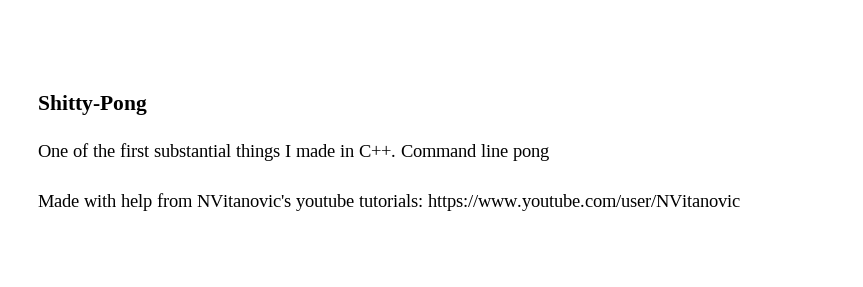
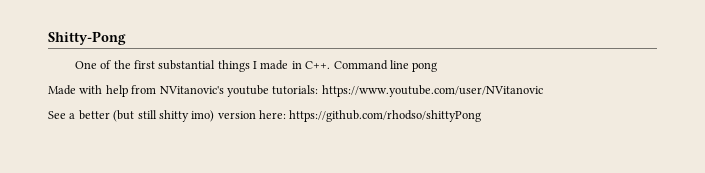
+ See a better (but still shitty imo) version here: https://github.com/rhodso/shittyPong

